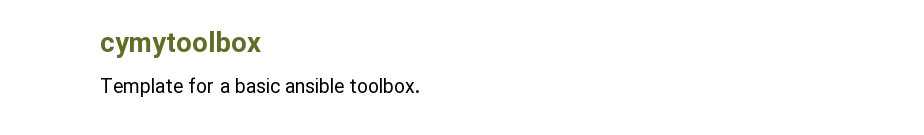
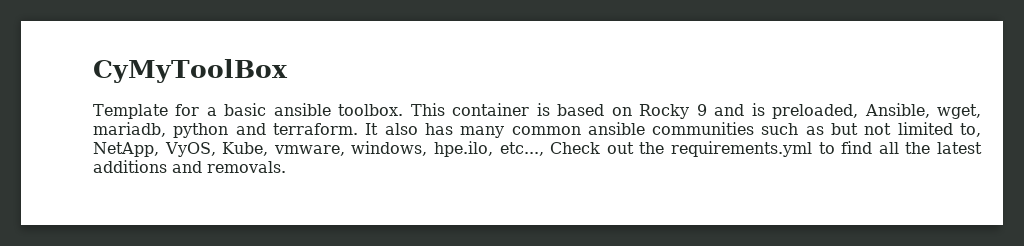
- cymytoolbox
+ CyMyToolBox
+ This container is based on Rocky 9 and is preloaded, Ansible, wget, mariadb, python and terraform. It also has many common ansible communities such as but not limited to, NetApp, VyOS, Kube, vmware, windows, hpe.ilo, etc..., Check out the requirements.yml to find all the latest additions and removals.

